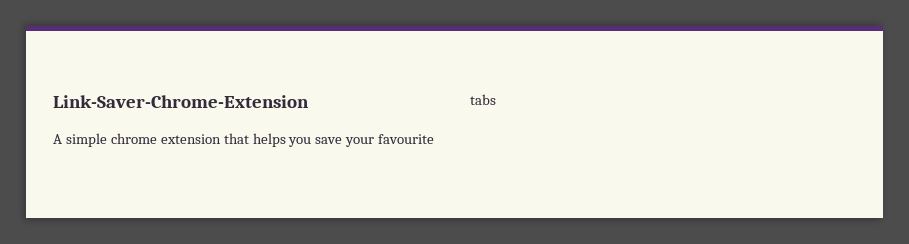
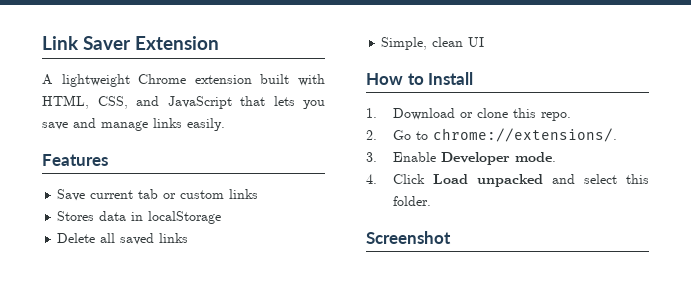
- Link-Saver-Chrome-Extension
- A simple chrome extension that helps you save your favourite tabs
+ Link Saver Extension
+ A lightweight Chrome extension built with HTML, CSS, and JavaScript that lets you save and manage links easily.
+ Features
+ Save current tab or custom links
+ Stores data in localStorage
+ Delete all saved links
+ Simple, clean UI
+ How to Install
+ 1. Download or clone this repo.
+ 2. Go to chrome://extensions/.
+ 3. Enable Developer mode.
+ 4. Click Load unpacked and select this folder.
+ Screenshot

